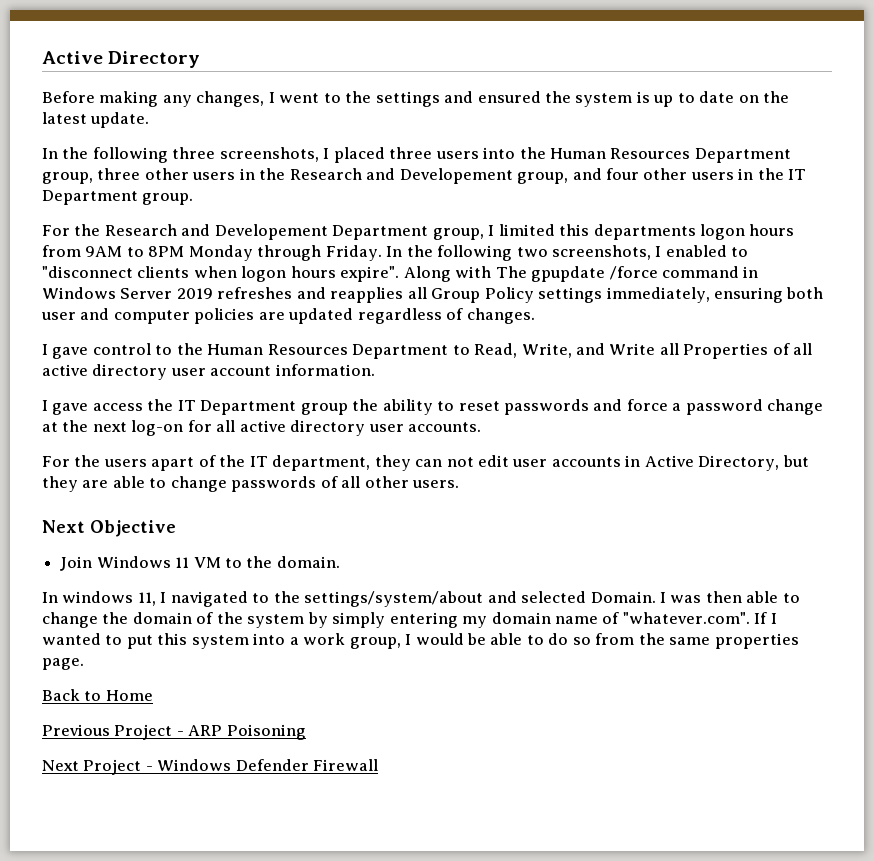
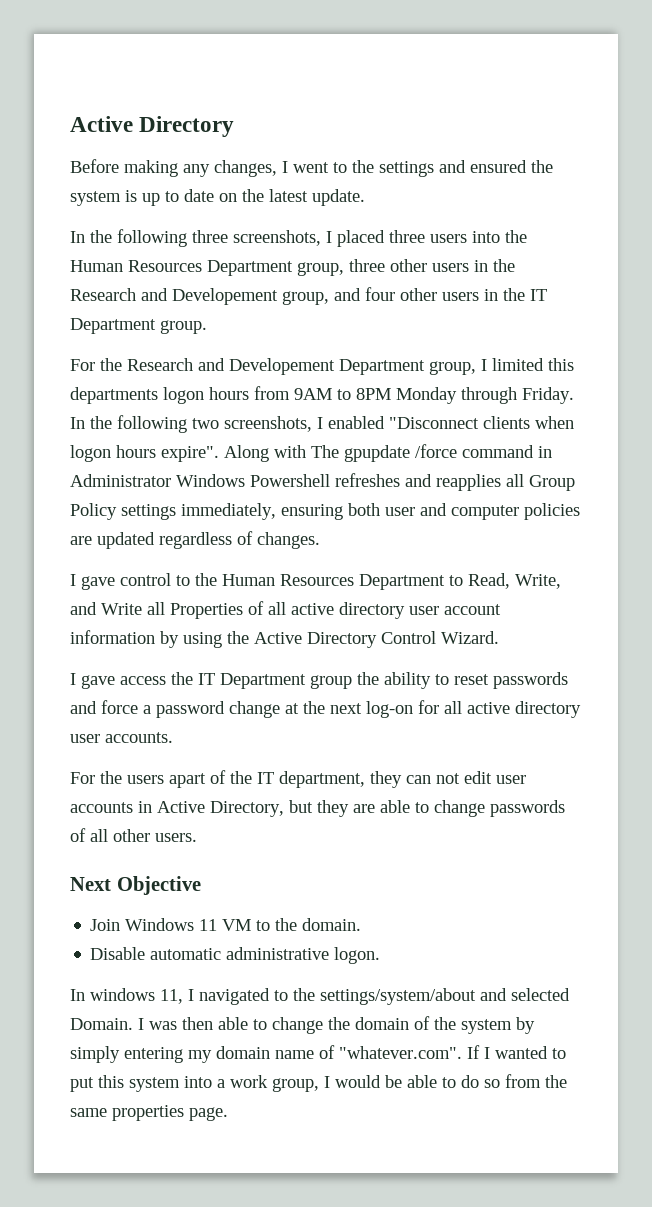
- In the following two screenshots, I enabled to "disconnect clients when logon hours expire".
+ In the following two screenshots, I enabled "Disconnect clients when logon hours expire".
- Along with The gpupdate /force command in Windows Server 2019 refreshes and reapplies all Group Policy settings immediately, ensuring both user and computer policies are updated regardless of changes.
+ Along with The gpupdate /force command in Administrator Windows Powershell refreshes and reapplies all Group Policy settings immediately, ensuring both user and computer policies are updated regardless of changes.
- I gave control to the Human Resources Department to Read, Write, and Write all Properties of all active directory user account information.
+ I gave control to the Human Resources Department to Read, Write, and Write all Properties of all active directory user account information by using the Active Directory Control Wizard.
+ Disable automatic administrative logon.
- Back to Home
- Previous Project - ARP Poisoning
- Next Project - Windows Defender Firewall

